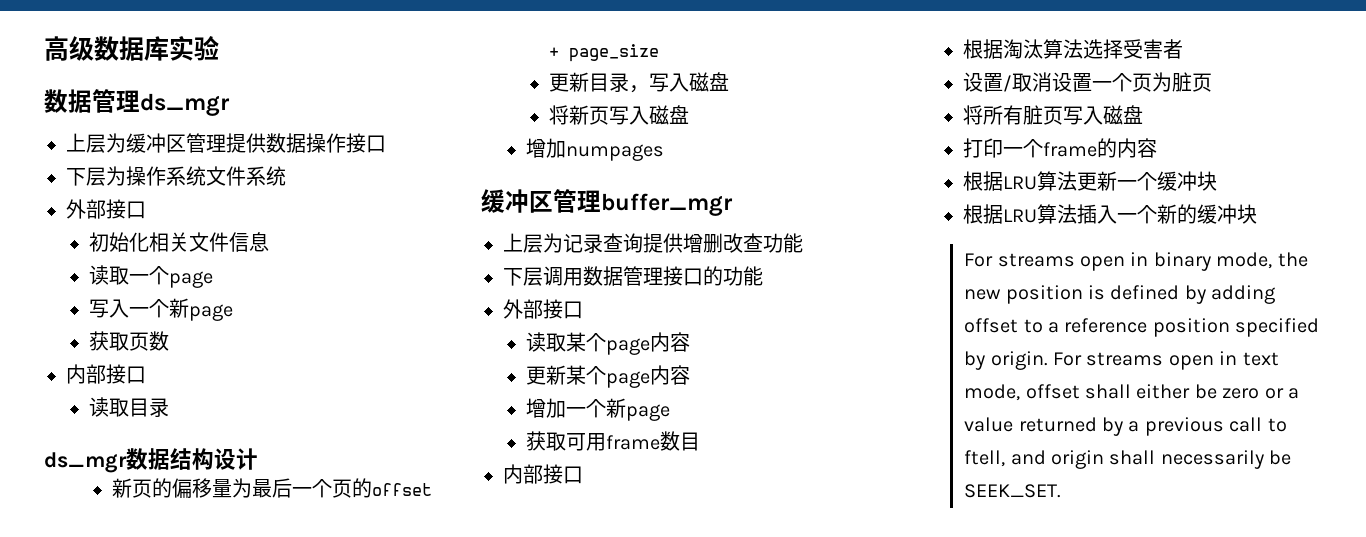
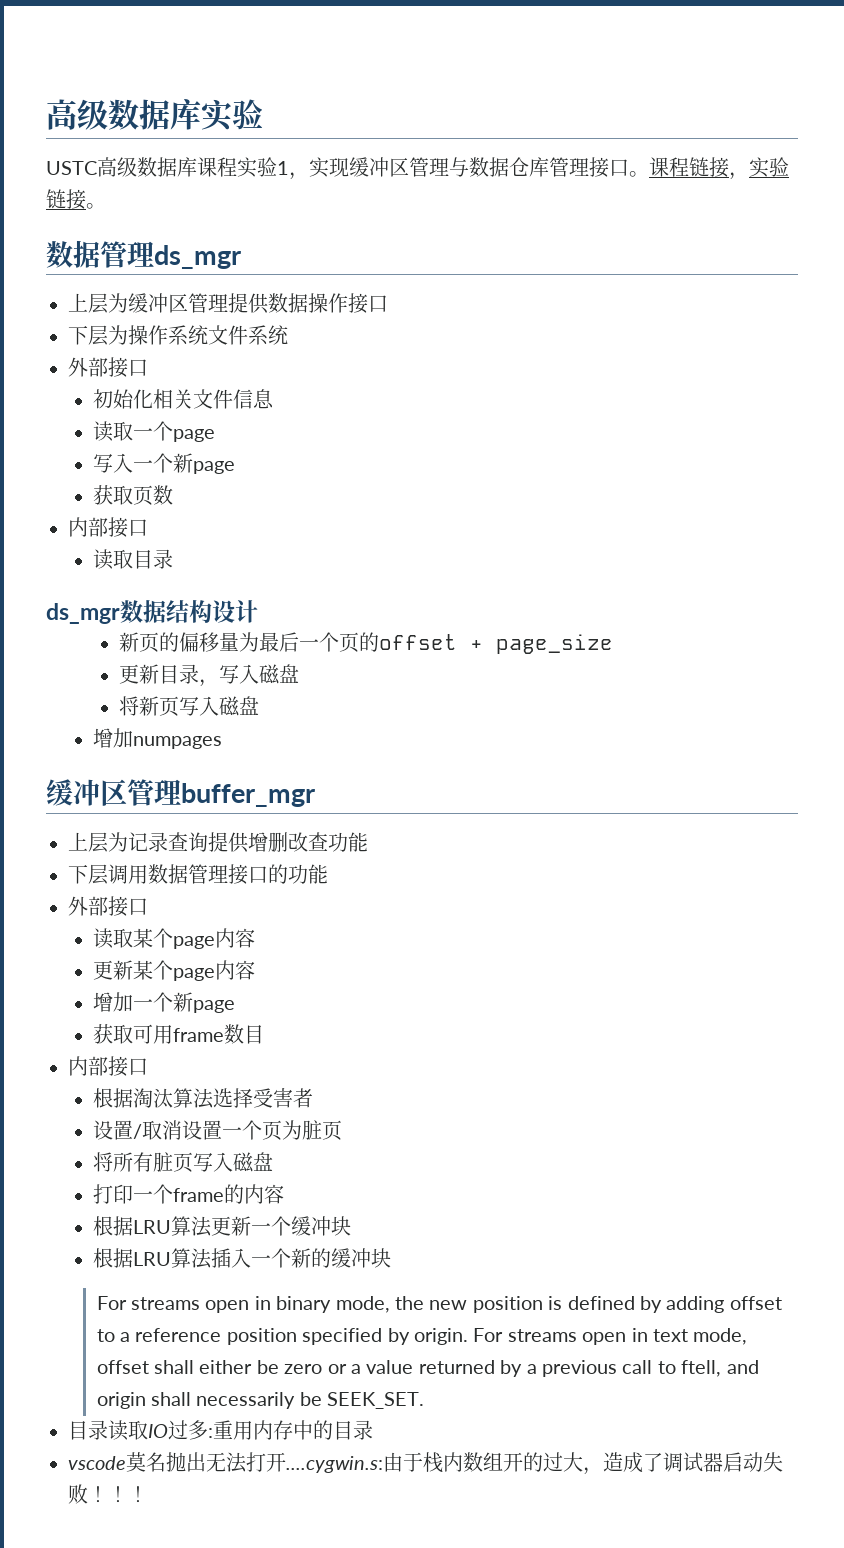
+ USTC高级数据库课程实验1，实现缓冲区管理与数据仓库管理接口。课程链接，实验链接。
+ 目录读取IO过多:重用内存中的目录
+ vscode莫名抛出无法打开....cygwin.s:由于栈内数组开的过大，造成了调试器启动失败！！！

